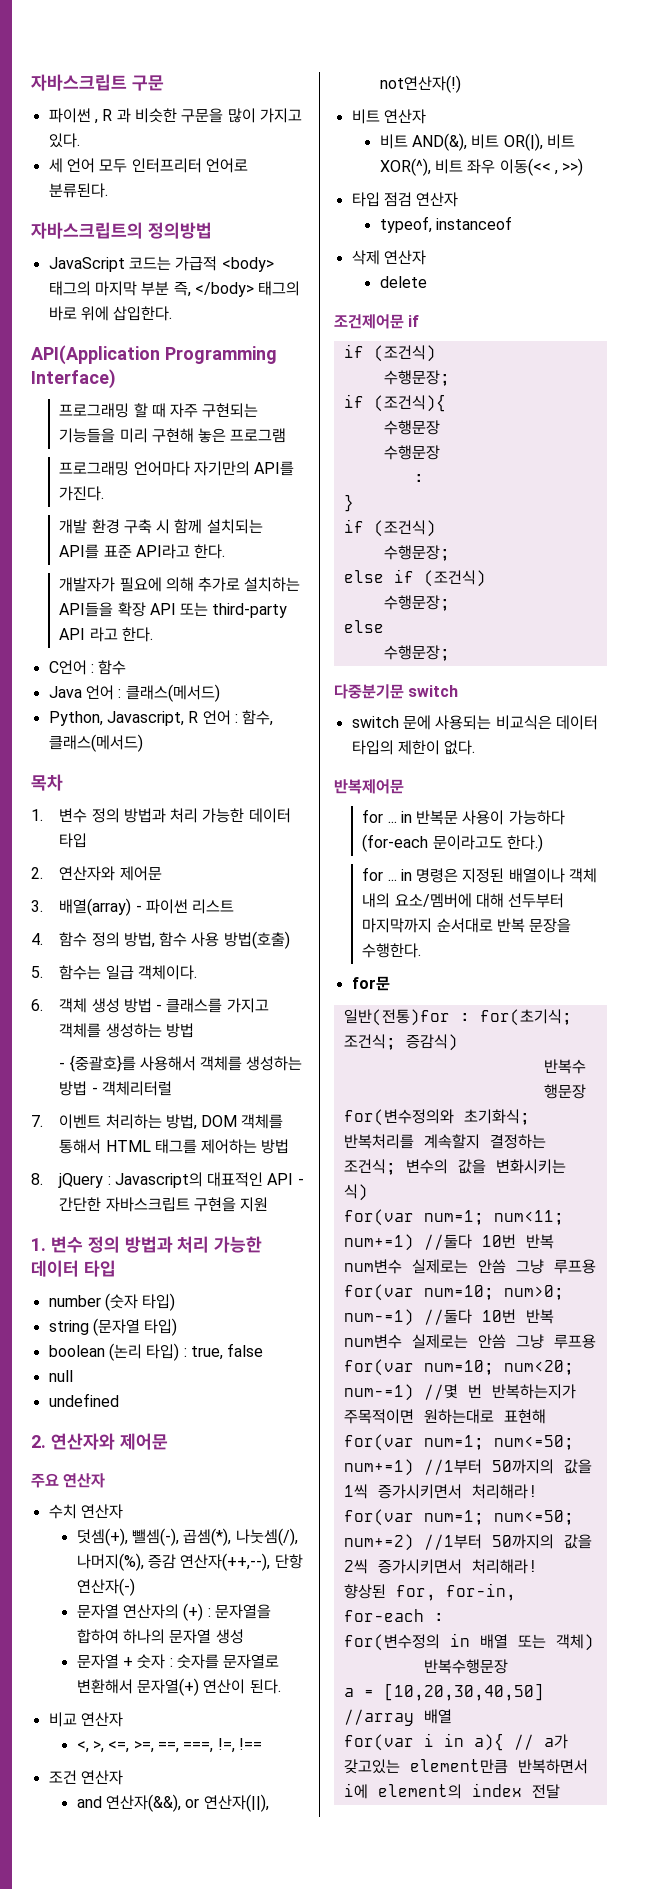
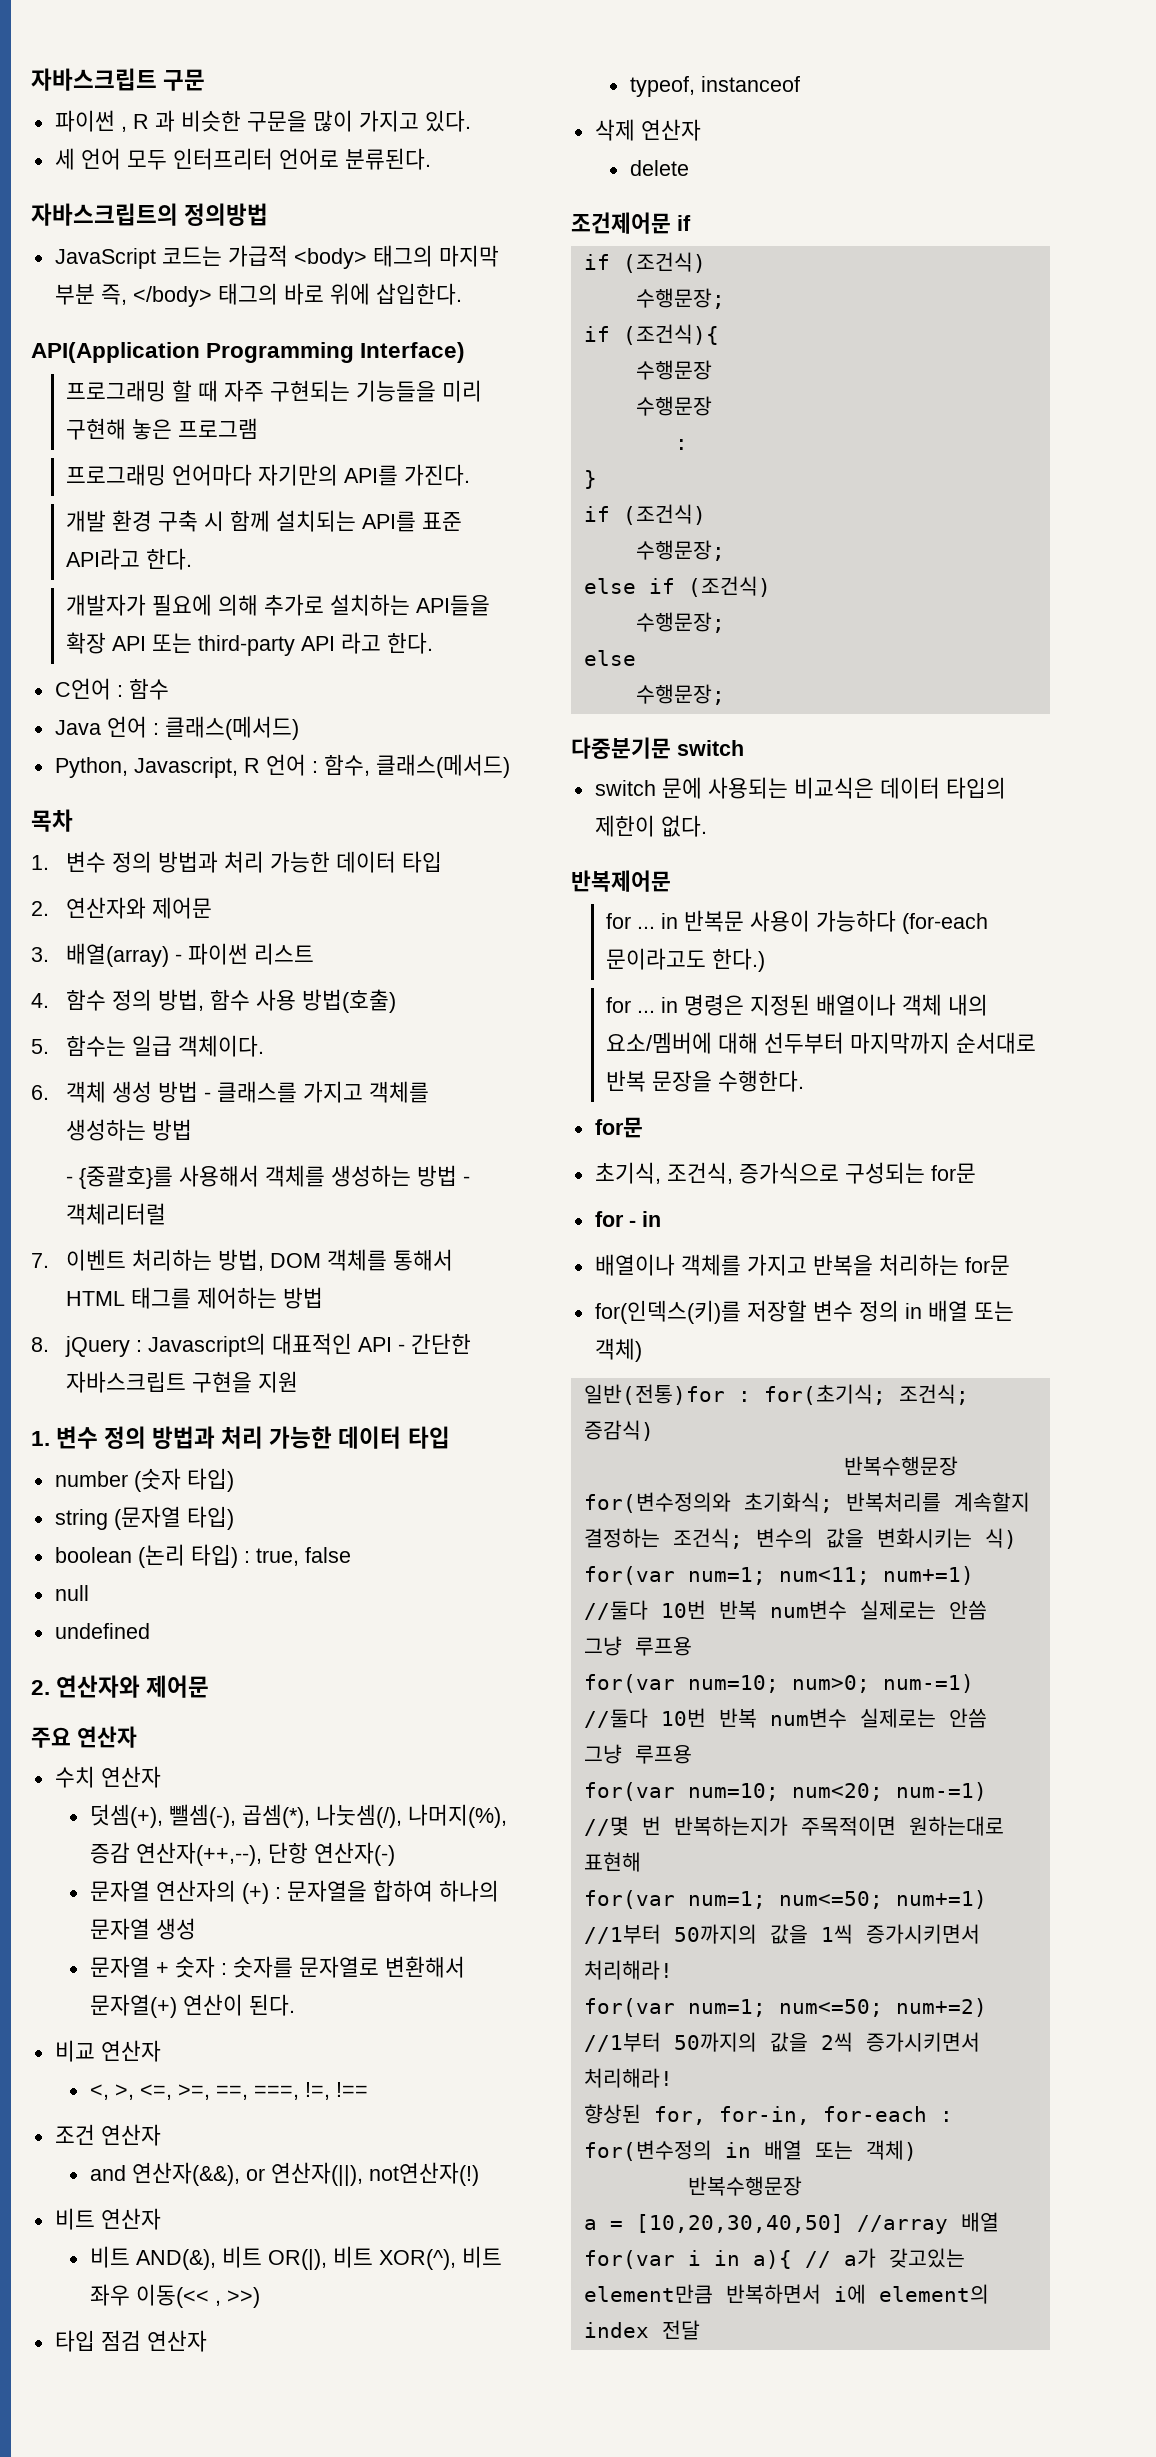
+ 초기식, 조건식, 증가식으로 구성되는 for문
+ for - in
+ 배열이나 객체를 가지고 반복을 처리하는 for문
+ for(인덱스(키)를 저장할 변수 정의 in 배열 또는 객체)

